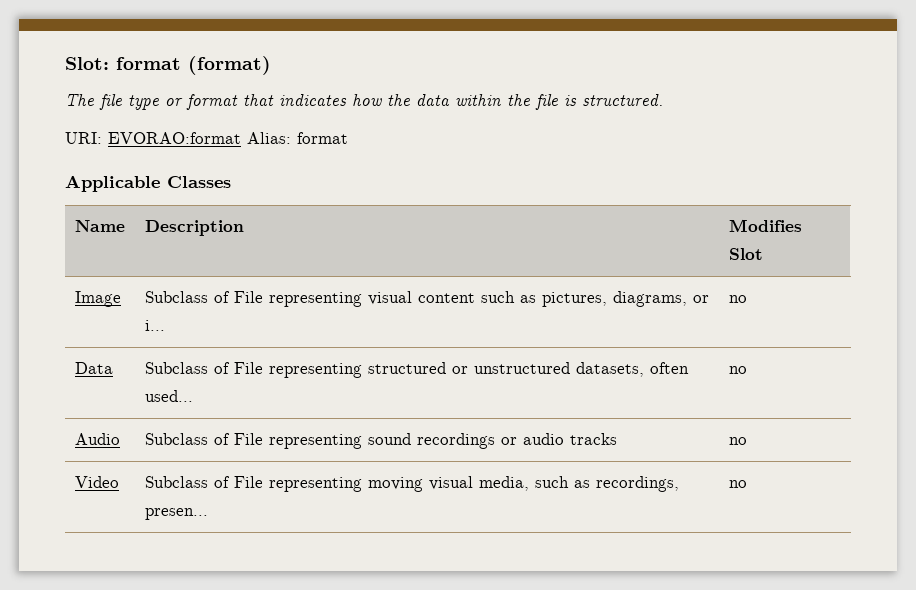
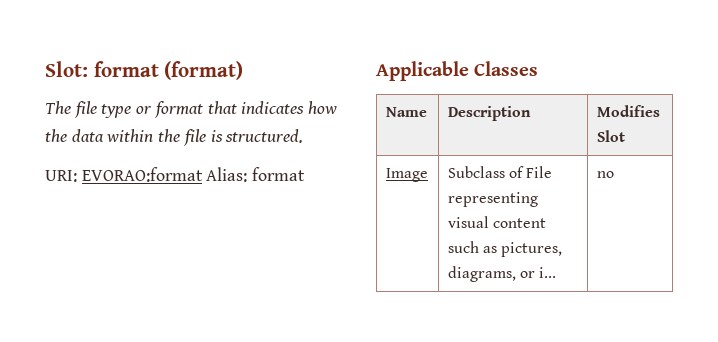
- Data | Subclass of File representing structured or unstructured datasets, often used... | no
- Audio | Subclass of File representing sound recordings or audio tracks | no
- Video | Subclass of File representing moving visual media, such as recordings, presen... | no

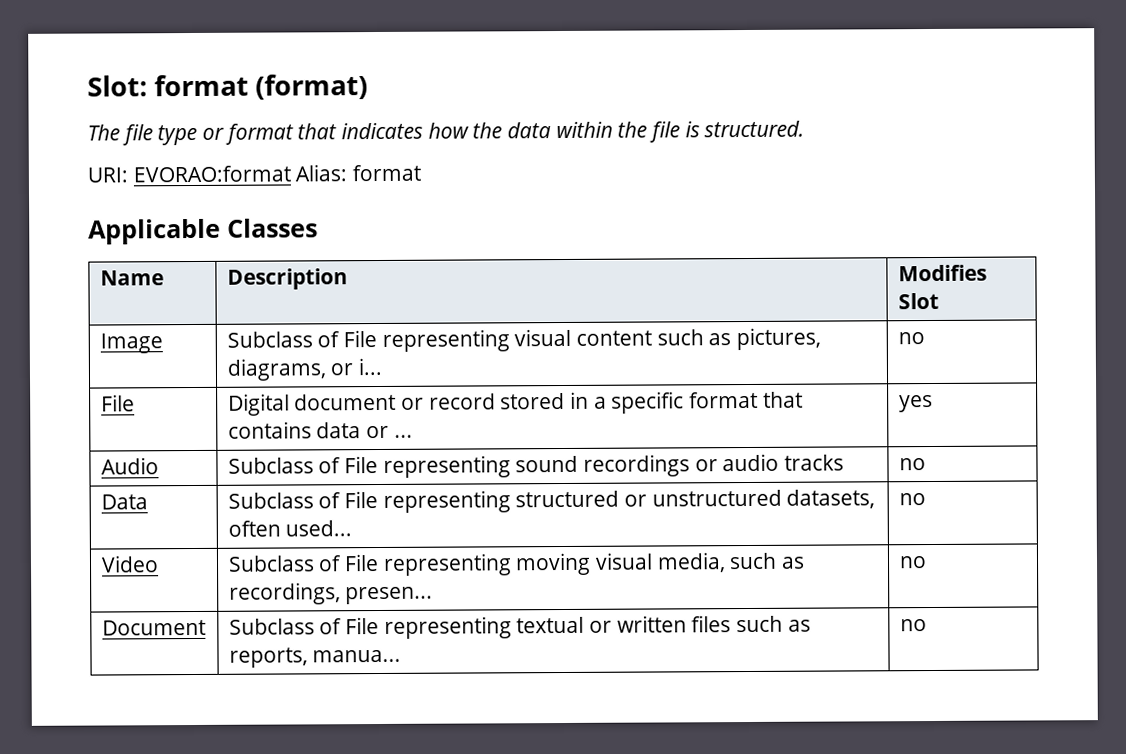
+ File | Digital document or record stored in a specific format that contains data or ... | yes
+ Audio | Subclass of File representing sound recordings or audio tracks | no
+ Data | Subclass of File representing structured or unstructured datasets, often used... | no
+ Video | Subclass of File representing moving visual media, such as recordings, presen... | no
+ Document | Subclass of File representing textual or written files such as reports, manua... | no

